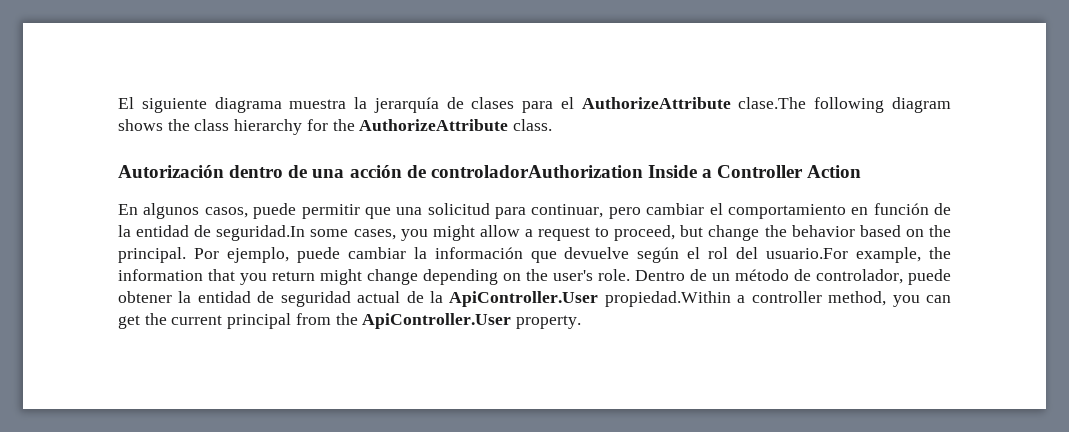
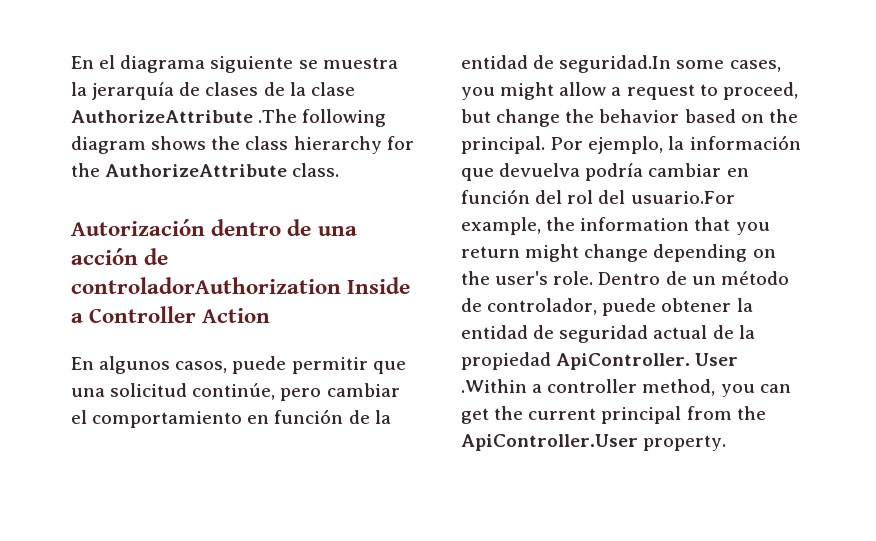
- El siguiente diagrama muestra la jerarquía de clases para el AuthorizeAttribute clase.The following diagram shows the class hierarchy for the AuthorizeAttribute class.
+ En el diagrama siguiente se muestra la jerarquía de clases de la clase AuthorizeAttribute .The following diagram shows the class hierarchy for the AuthorizeAttribute class.
- En algunos casos, puede permitir que una solicitud para continuar, pero cambiar el comportamiento en función de la entidad de seguridad.In some cases, you might allow a request to proceed, but change the behavior based on the principal.
+ En algunos casos, puede permitir que una solicitud continúe, pero cambiar el comportamiento en función de la entidad de seguridad.In some cases, you might allow a request to proceed, but change the behavior based on the principal.
- Por ejemplo, puede cambiar la información que devuelve según el rol del usuario.For example, the information that you return might change depending on the user's role.
+ Por ejemplo, la información que devuelva podría cambiar en función del rol del usuario.For example, the information that you return might change depending on the user's role.
- Dentro de un método de controlador, puede obtener la entidad de seguridad actual de la ApiController.User propiedad.Within a controller method, you can get the current principal from the ApiController.User property.
+ Dentro de un método de controlador, puede obtener la entidad de seguridad actual de la propiedad ApiController. User .Within a controller method, you can get the current principal from the ApiController.User property.

